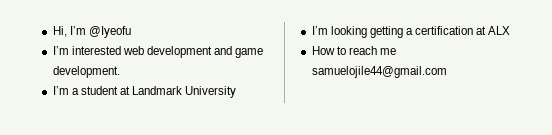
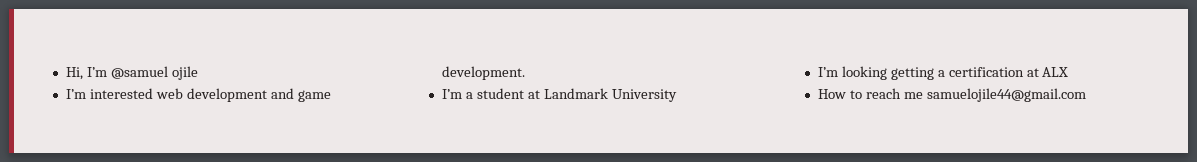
- Hi, I’m @Iyeofu
+ Hi, I’m @samuel ojile

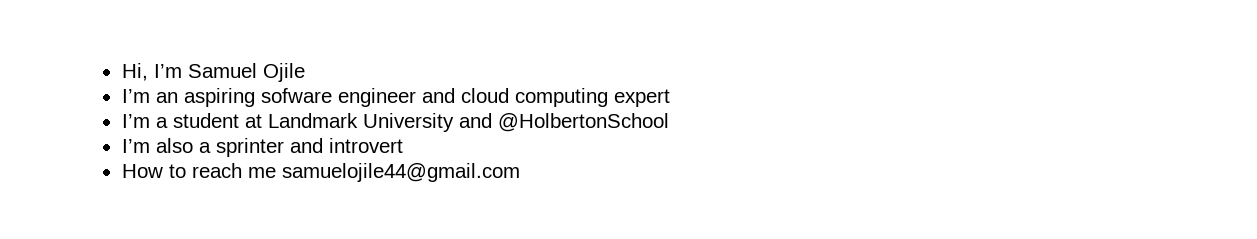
- Hi, I’m @samuel ojile
- I’m interested web development and game development.
+ Hi, I’m Samuel Ojile
+ I’m an aspiring sofware engineer and cloud computing expert
- I’m a student at Landmark University
- I’m looking getting a certification at ALX
+ I’m a student at Landmark University and @HolbertonSchool
+ I’m also a sprinter and introvert

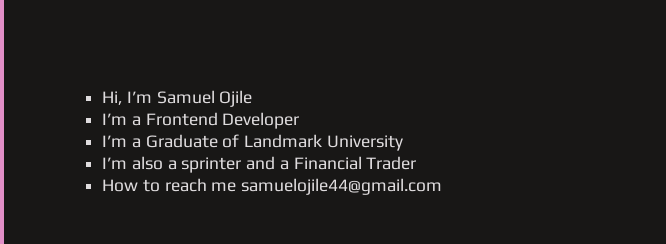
- I’m an aspiring sofware engineer and cloud computing expert
- I’m a student at Landmark University and @HolbertonSchool
+ I’m a Frontend Developer
+ I’m a Graduate of Landmark University
- I’m also a sprinter and introvert
+ I’m also a sprinter and a Financial Trader

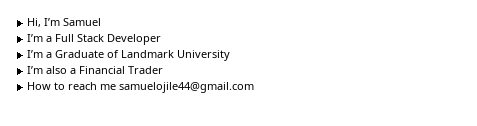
- Hi, I’m Samuel Ojile
- I’m a Frontend Developer
+ Hi, I’m Samuel
+ I’m a Full Stack Developer
- I’m also a sprinter and a Financial Trader
+ I’m also a Financial Trader

